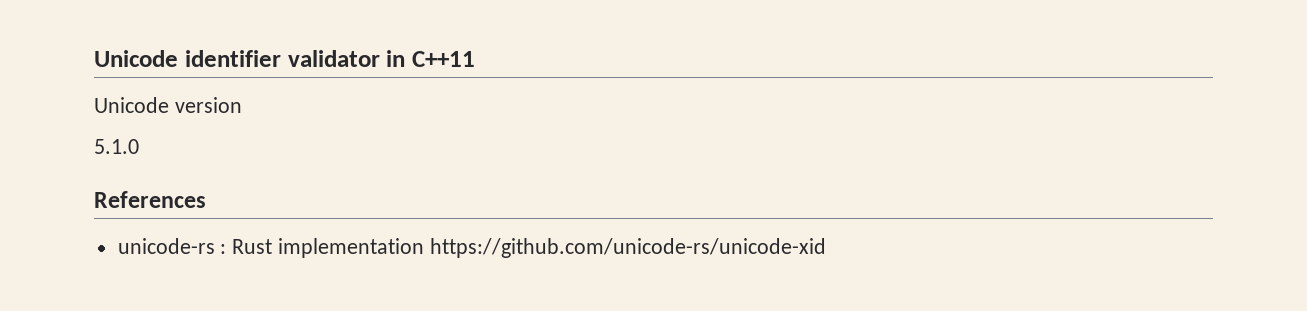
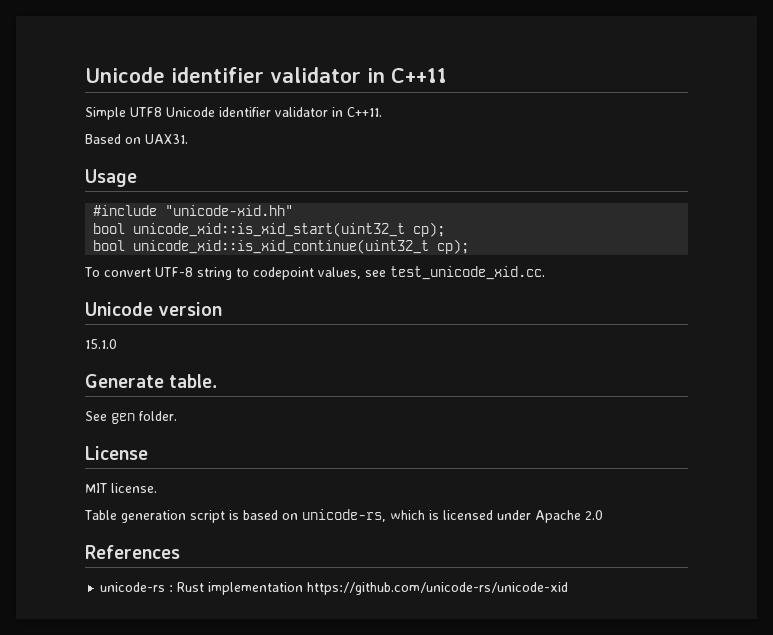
+ Simple UTF8 Unicode identifier validator in C++11.
+ Based on UAX31.
+ Usage
+ #include "unicode-xid.hh"
+ bool unicode_xid::is_xid_start(uint32_t cp);
+ bool unicode_xid::is_xid_continue(uint32_t cp);
+ To convert UTF-8 string to codepoint values, see test_unicode_xid.cc.
  Unicode version
- 5.1.0
+ 15.1.0
+ Generate table.
+ See gen folder.
+ License
+ MIT license.
+ Table generation script is based on unicode-rs, which is licensed under Apache 2.0

